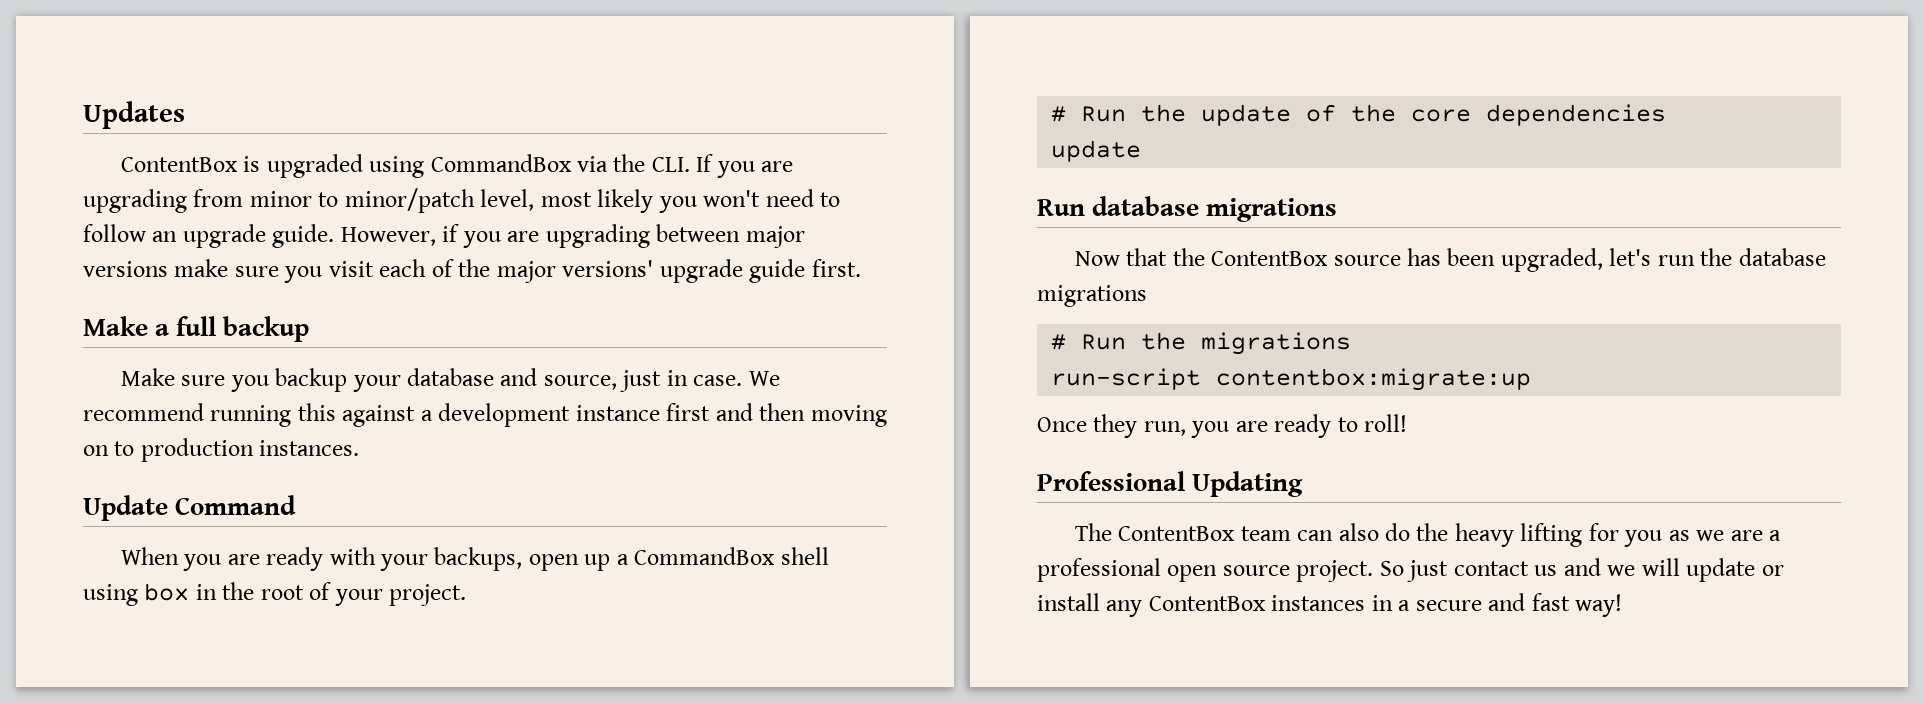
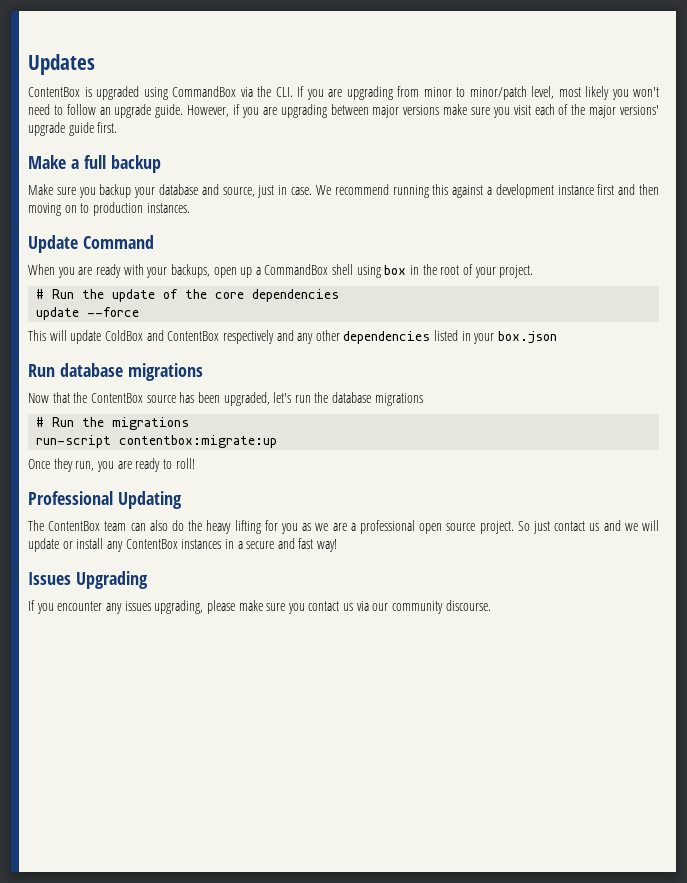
  # Run the update of the core dependencies
- update
+ update --force
+ This will update ColdBox and ContentBox respectively and any other dependencies listed in your box.json
+ Issues Upgrading
+ If you encounter any issues upgrading, please make sure you contact us via our community discourse.

